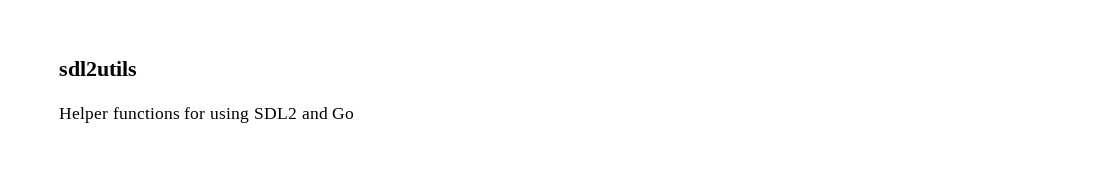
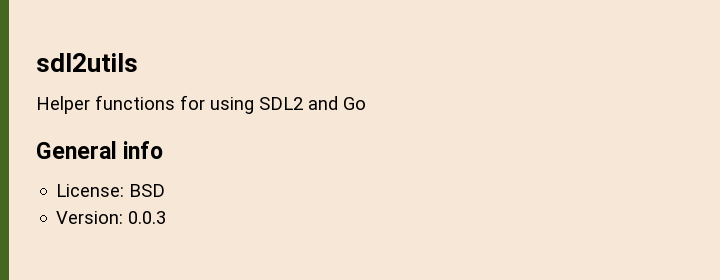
+ General info
+ License: BSD
+ Version: 0.0.3

